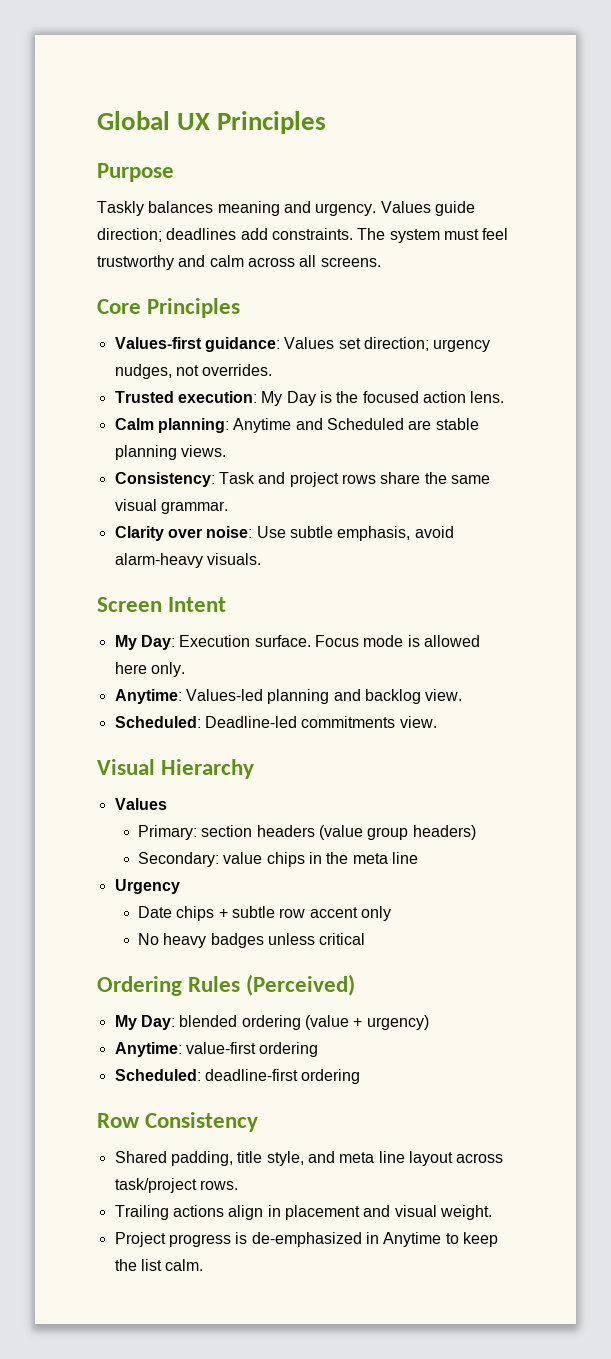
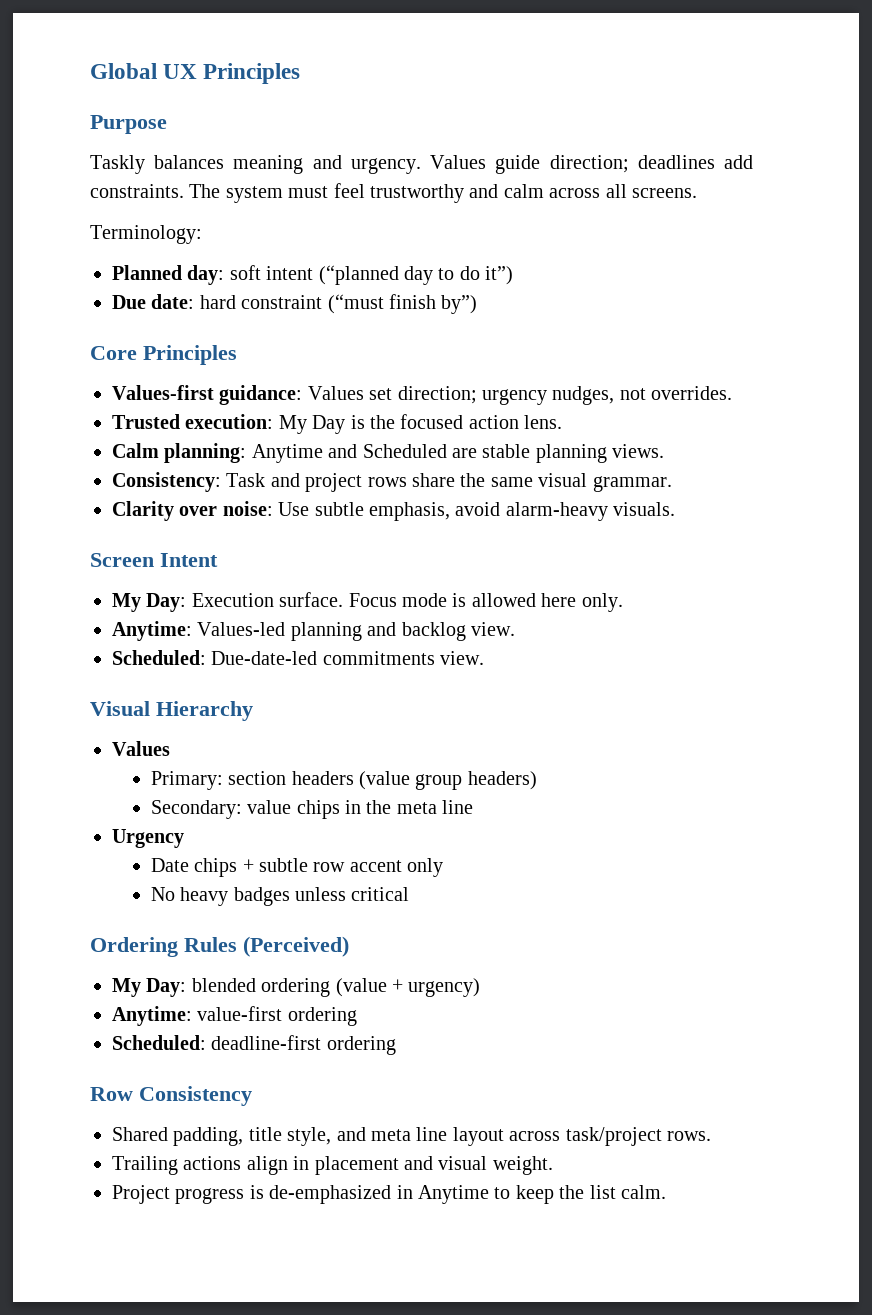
+ Terminology:
+ Planned day: soft intent (“planned day to do it”)
+ Due date: hard constraint (“must finish by”)
- Scheduled: Deadline-led commitments view.
+ Scheduled: Due-date-led commitments view.

